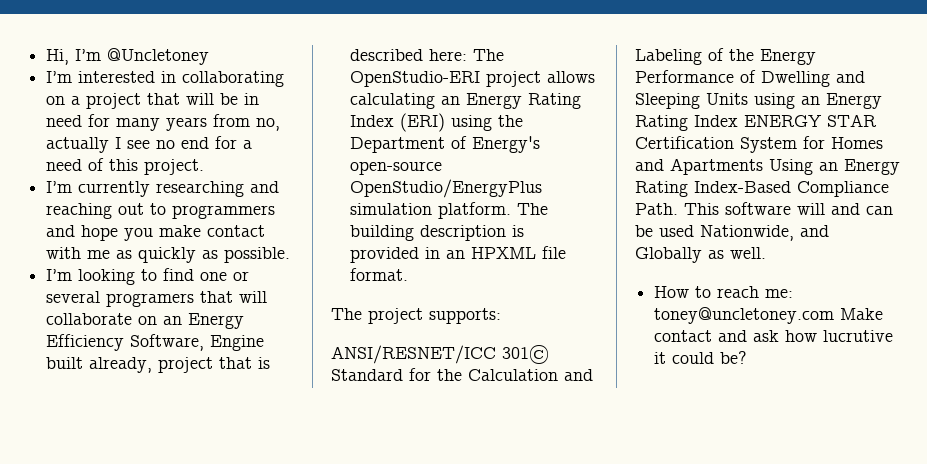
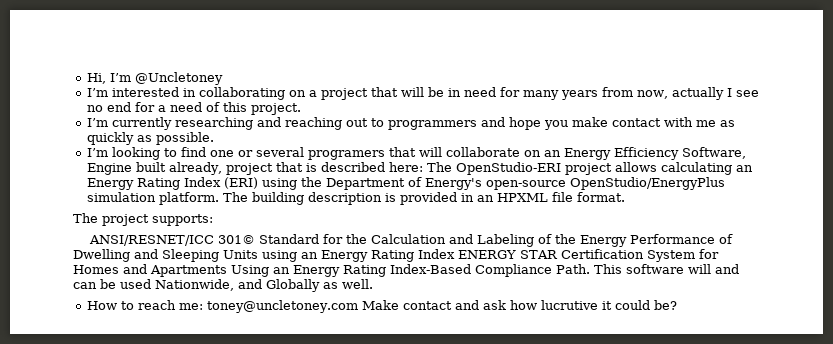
- I’m interested in collaborating on a project that will be in need for many years from no, actually I see no end for a need of this project.
+ I’m interested in collaborating on a project that will be in need for many years from now, actually I see no end for a need of this project.

